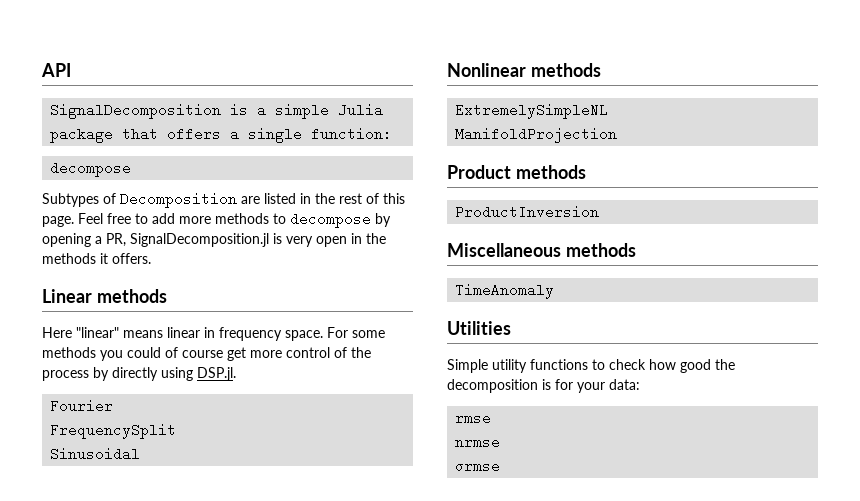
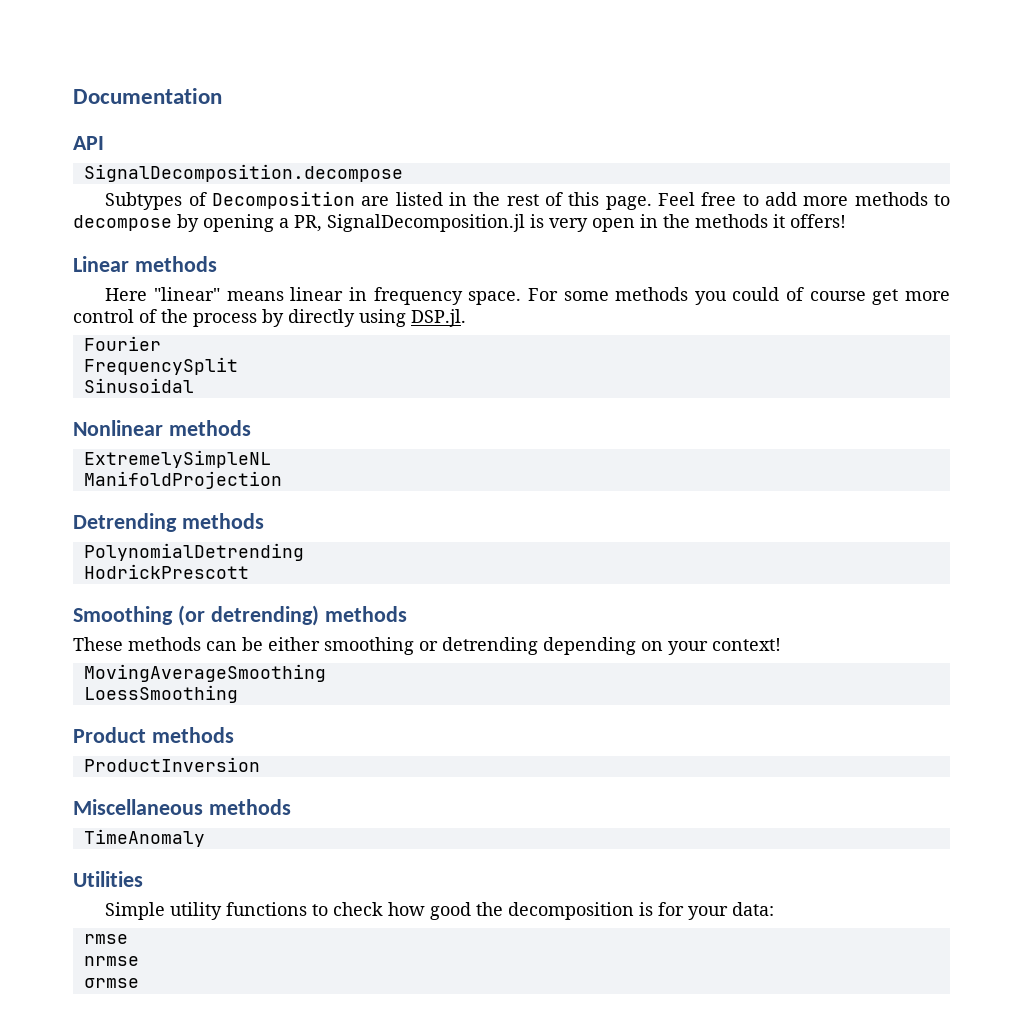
+ Documentation
- SignalDecomposition is a simple Julia package that offers a single function:
- decompose
+ SignalDecomposition.decompose
- Feel free to add more methods to decompose by opening a PR, SignalDecomposition.jl is very open in the methods it offers.
+ Feel free to add more methods to decompose by opening a PR, SignalDecomposition.jl is very open in the methods it offers!
+ Detrending methods
+ PolynomialDetrending
+ HodrickPrescott
+ Smoothing (or detrending) methods
+ These methods can be either smoothing or detrending depending on your context!
+ MovingAverageSmoothing
+ LoessSmoothing

